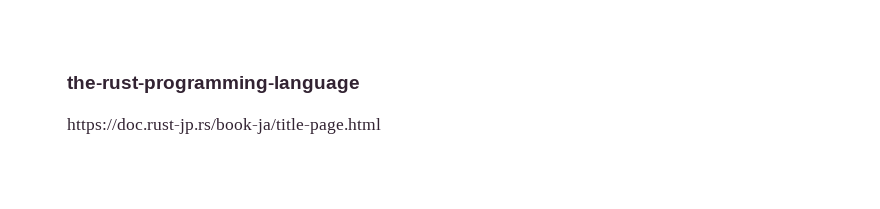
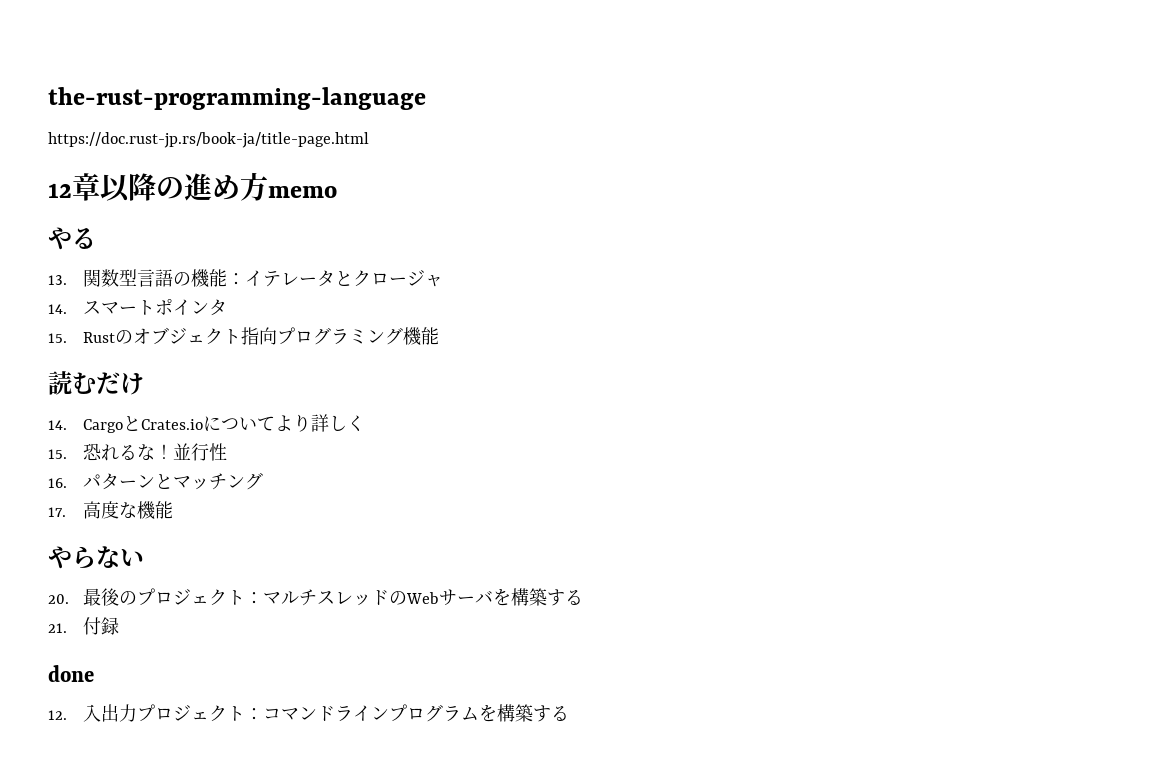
+ 12章以降の進め方memo
+ やる
+ 13.関数型言語の機能：イテレータとクロージャ
+ 14.スマートポインタ
+ 15. Rustのオブジェクト指向プログラミング機能
+ 読むだけ
+ 14. CargoとCrates.ioについてより詳しく
+ 15.恐れるな！並行性
+ 16.パターンとマッチング
+ 17.高度な機能
+ やらない
+ 20.最後のプロジェクト：マルチスレッドのWebサーバを構築する
+ 21.付録
+ done
+ 12.入出力プロジェクト：コマンドラインプログラムを構築する

